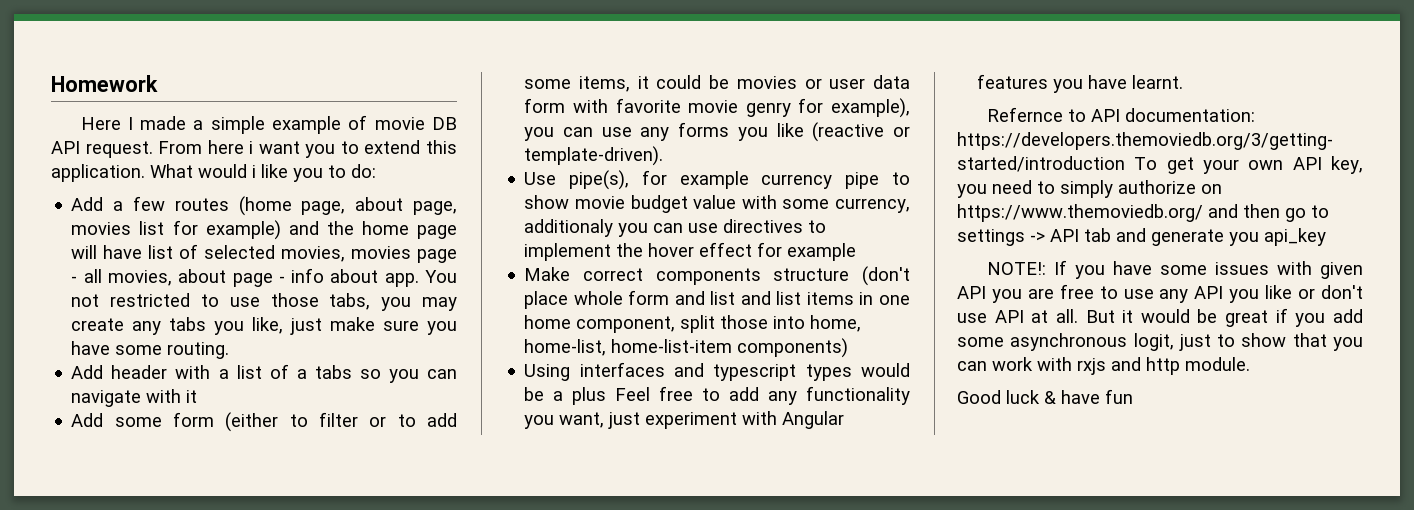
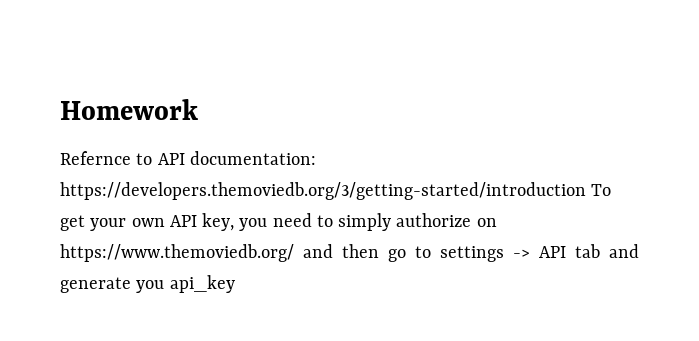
- Here I made a simple example of movie DB API request. From here i want you to extend this application. What would i like you to do:
- Add a few routes (home page, about page, movies list for example) and the home page will have list of selected movies, movies page - all movies, about page - info about app. You not restricted to use those tabs, you may create any tabs you like, just make sure you have some routing.
- Add header with a list of a tabs so you can navigate with it
- Add some form (either to filter or to add some items, it could be movies or user data form with favorite movie genrу for example), you can use any forms you like (reactive or template-driven).
- Use pipe(s), for example currency pipe to show movie budget value with some currency, additionaly you can use directives to implement the hover effect for example
- Make correct components structure (don't place whole form and list and list items in one home component, split those into home, home-list, home-list-item components)
- Using interfaces and typescript types would be a plus Feel free to add any functionality you want, just experiment with Angular features you have learnt.
- NOTE!: If you have some issues with given API you are free to use any API you like or don't use API at all. But it would be great if you add some asynchronous logit, just to show that you can work with rxjs and http module.
- Good luck & have fun

